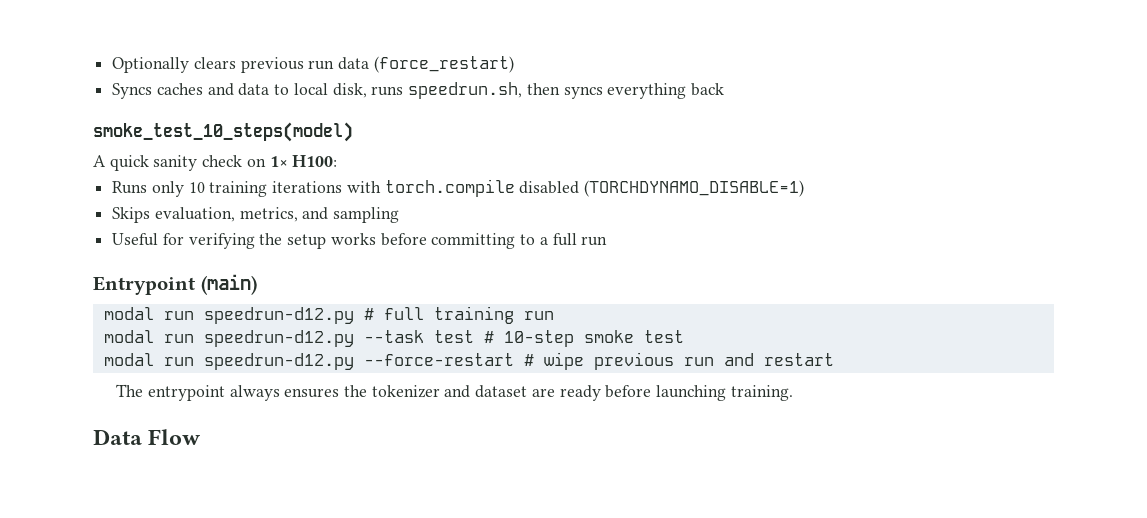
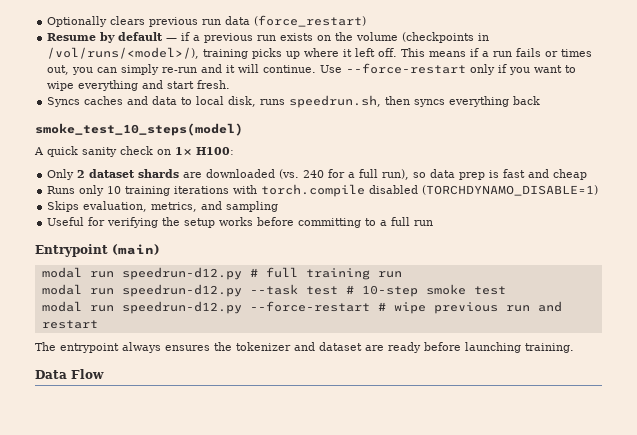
+ Resume by default — if a previous run exists on the volume (checkpoints in /vol/runs/<model>/), training picks up where it left off. This means if a run fails or times out, you can simply re-run and it will continue. Use --force-restart only if you want to wipe everything and start fresh.
+ Only 2 dataset shards are downloaded (vs. 240 for a full run), so data prep is fast and cheap

